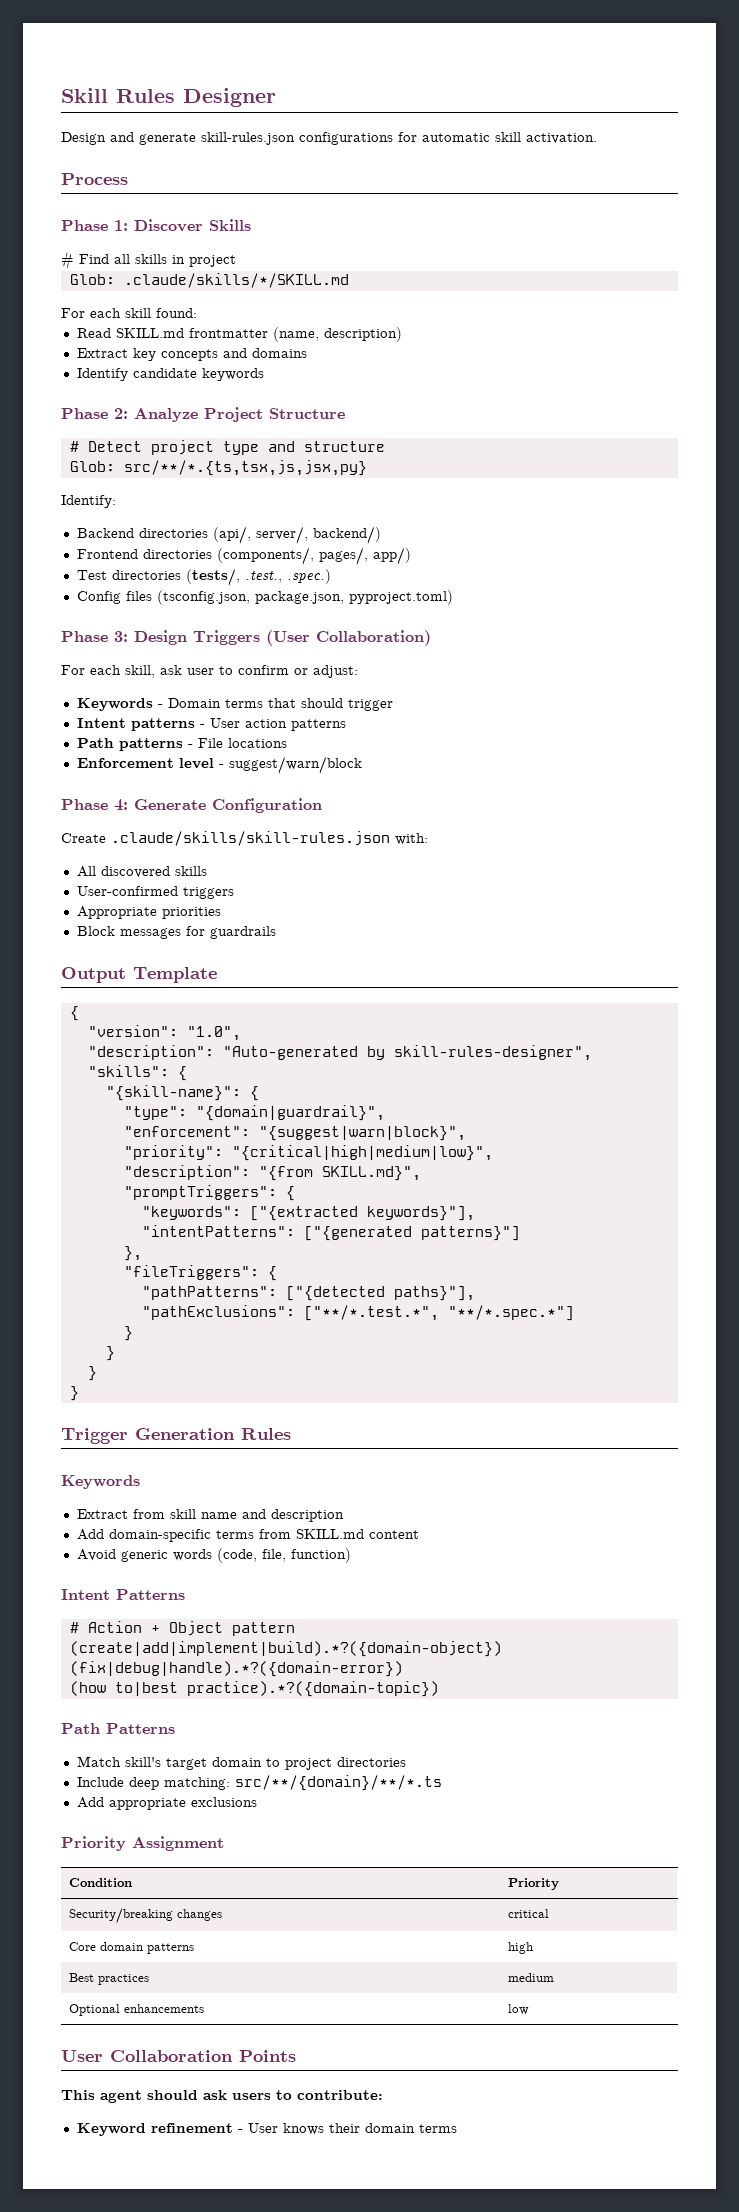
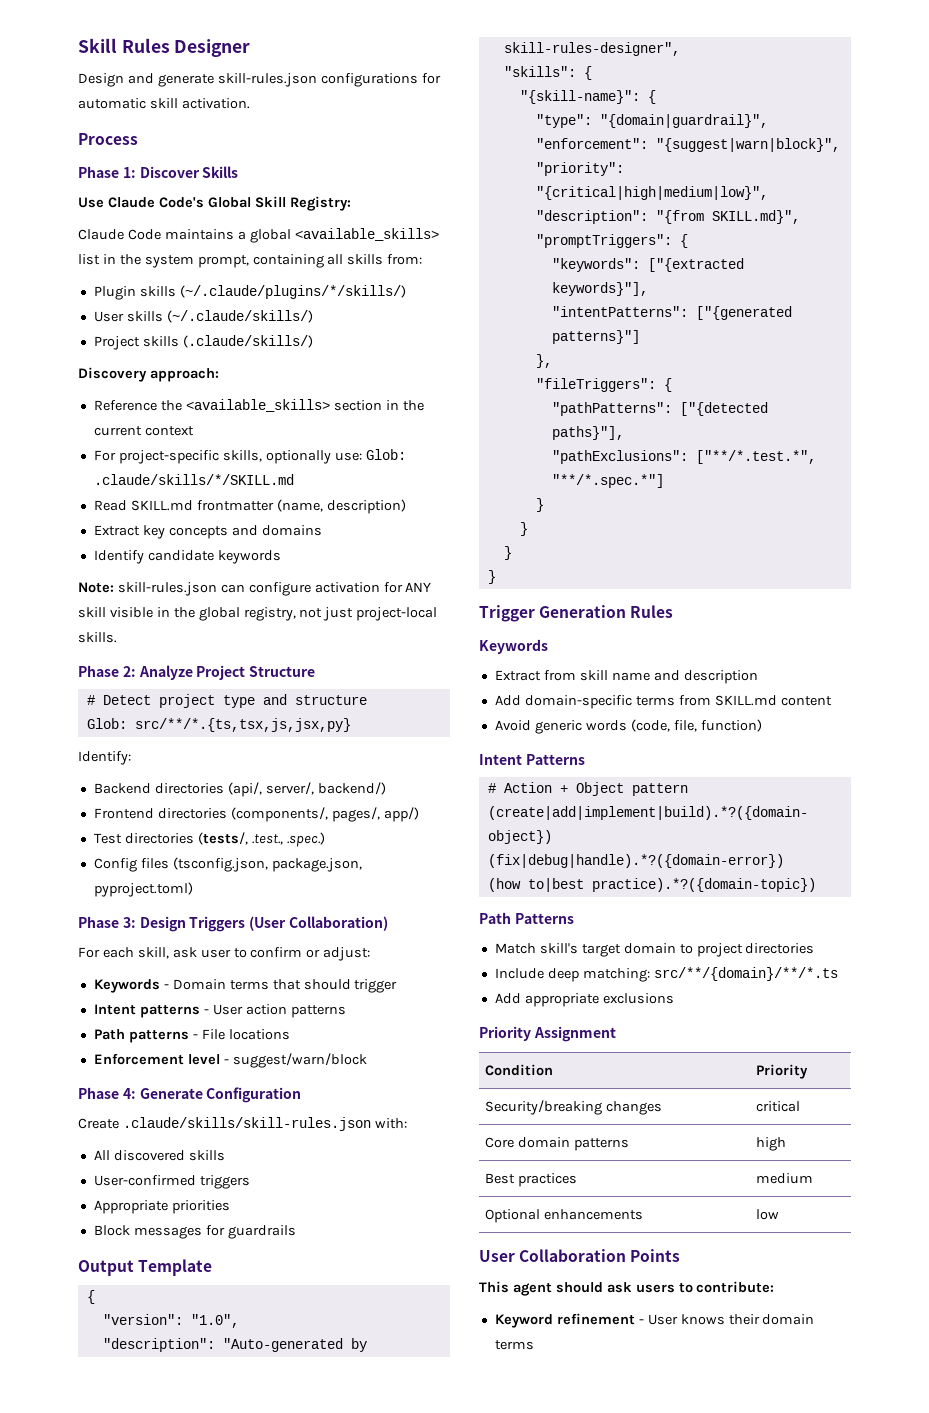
- # Find all skills in project
- Glob: .claude/skills/*/SKILL.md
- For each skill found:
+ Use Claude Code's Global Skill Registry:
+ Claude Code maintains a global <available_skills> list in the system prompt, containing all skills from:
+ Plugin skills (~/.claude/plugins/*/skills/)
+ User skills (~/.claude/skills/)
+ Project skills (.claude/skills/)
+ Discovery approach:
+ Reference the <available_skills> section in the current context
+ For project-specific skills, optionally use: Glob: .claude/skills/*/SKILL.md
+ Note: skill-rules.json can configure activation for ANY skill visible in the global registry, not just project-local skills.

